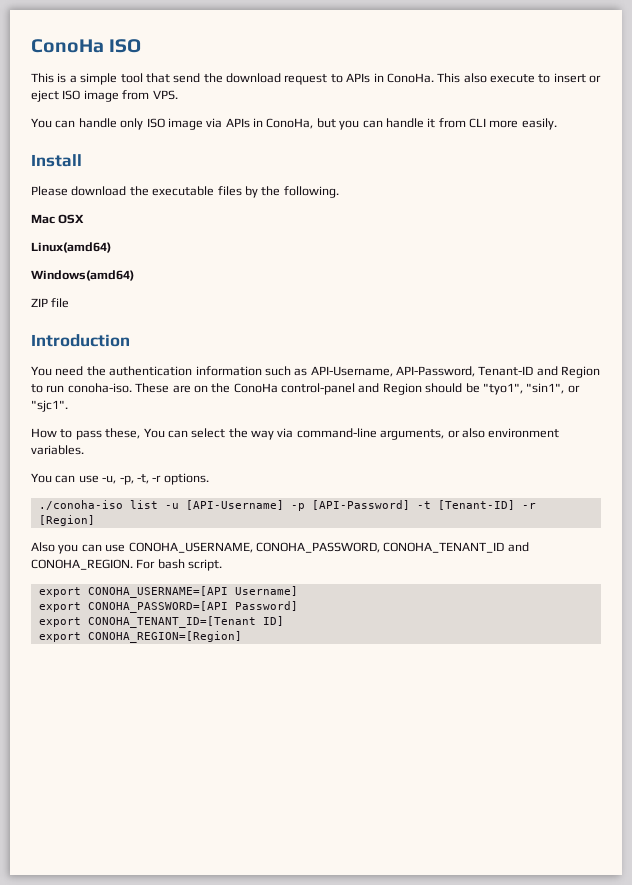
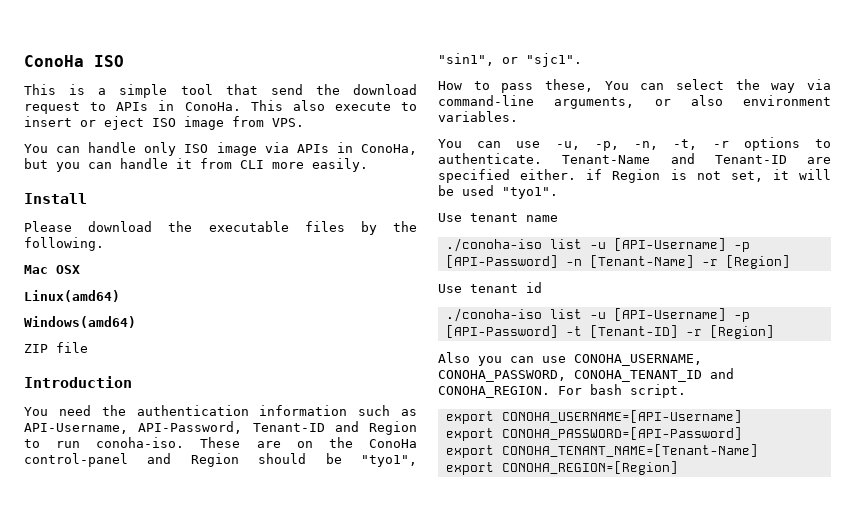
- You can use -u, -p, -t, -r options.
+ You can use -u, -p, -n, -t, -r options to authenticate. Tenant-Name and Tenant-ID are specified either. if Region is not set, it will be used "tyo1".
+ Use tenant name
+ ./conoha-iso list -u [API-Username] -p [API-Password] -n [Tenant-Name] -r [Region]
+ Use tenant id
- export CONOHA_USERNAME=[API Username]
- export CONOHA_PASSWORD=[API Password]
- export CONOHA_TENANT_ID=[Tenant ID]
+ export CONOHA_USERNAME=[API-Username]
+ export CONOHA_PASSWORD=[API-Password]
+ export CONOHA_TENANT_NAME=[Tenant-Name]

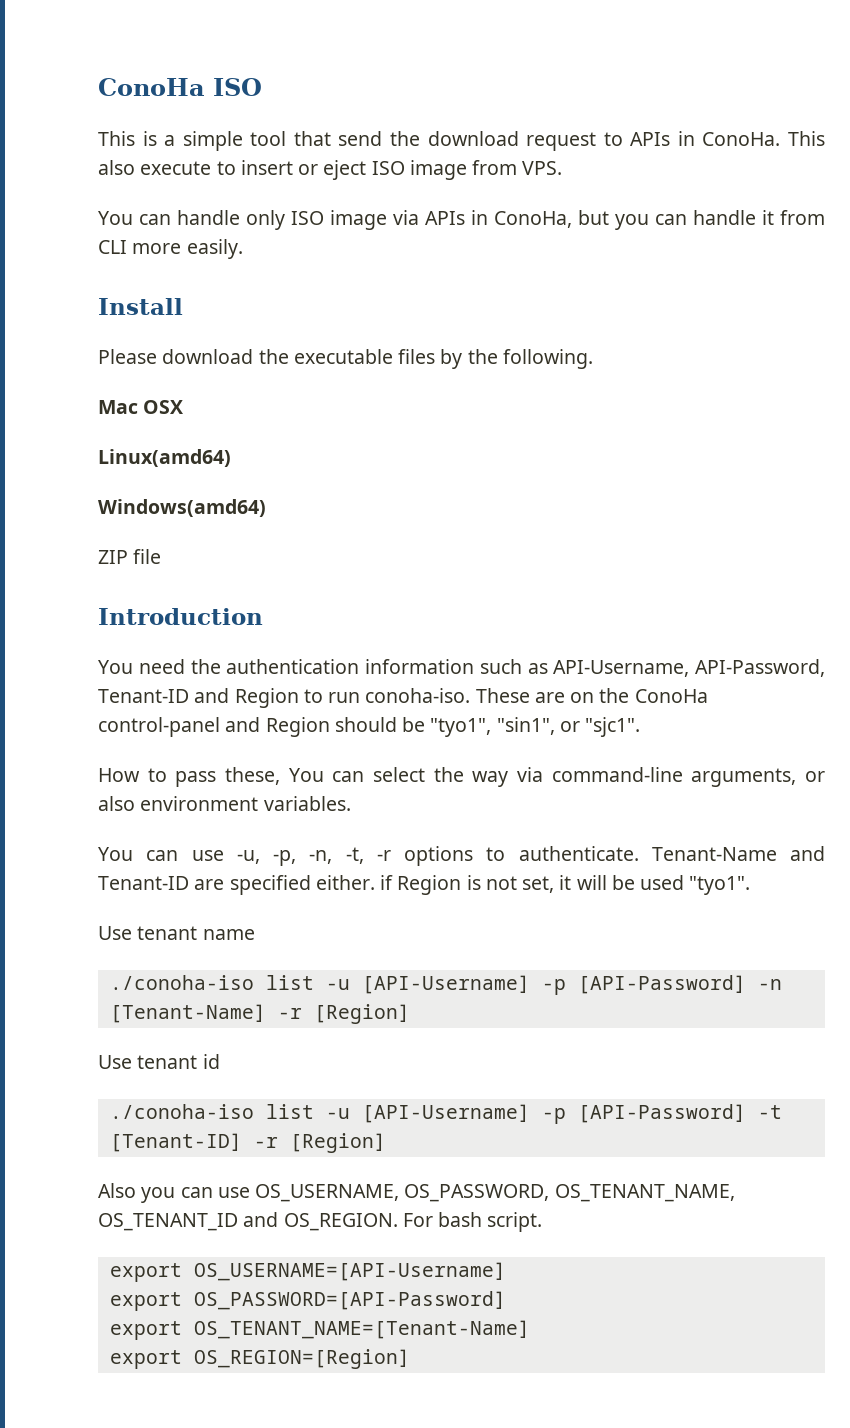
- Also you can use CONOHA_USERNAME, CONOHA_PASSWORD, CONOHA_TENANT_ID and CONOHA_REGION.
+ Also you can use OS_USERNAME, OS_PASSWORD, OS_TENANT_NAME, OS_TENANT_ID and OS_REGION.
- export CONOHA_USERNAME=[API-Username]
- export CONOHA_PASSWORD=[API-Password]
- export CONOHA_TENANT_NAME=[Tenant-Name]
- export CONOHA_REGION=[Region]
+ export OS_USERNAME=[API-Username]
+ export OS_PASSWORD=[API-Password]
+ export OS_TENANT_NAME=[Tenant-Name]
+ export OS_REGION=[Region]

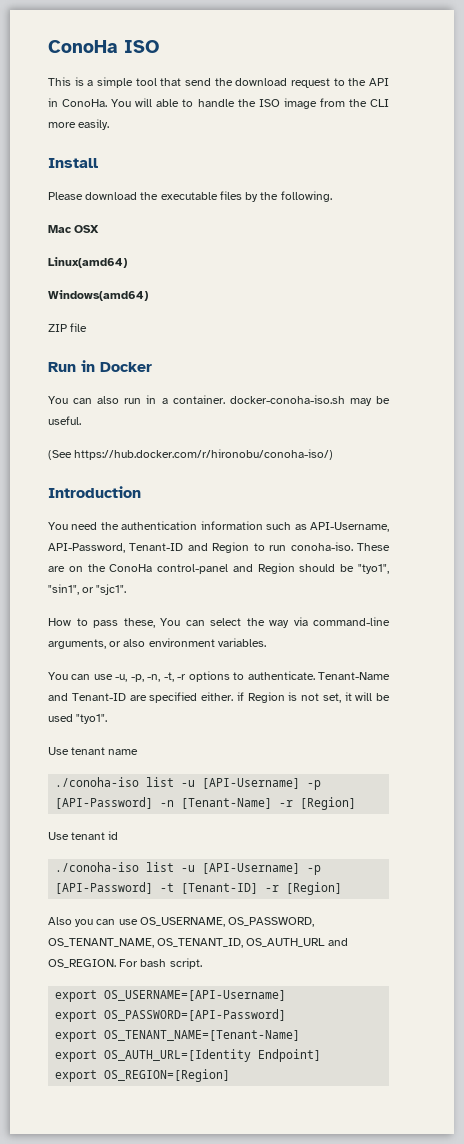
- This is a simple tool that send the download request to APIs in ConoHa. This also execute to insert or eject ISO image from VPS.
- You can handle only ISO image via APIs in ConoHa, but you can handle it from CLI more easily.
+ This is a simple tool that send the download request to the API in ConoHa. You will able to handle the ISO image from the CLI more easily.
+ Run in Docker
+ You can also run in a container. docker-conoha-iso.sh may be useful.
+ (See https://hub.docker.com/r/hironobu/conoha-iso/)
- Also you can use OS_USERNAME, OS_PASSWORD, OS_TENANT_NAME, OS_TENANT_ID and OS_REGION.
+ Also you can use OS_USERNAME, OS_PASSWORD, OS_TENANT_NAME, OS_TENANT_ID, OS_AUTH_URL and OS_REGION.
+ export OS_AUTH_URL=[Identity Endpoint]

